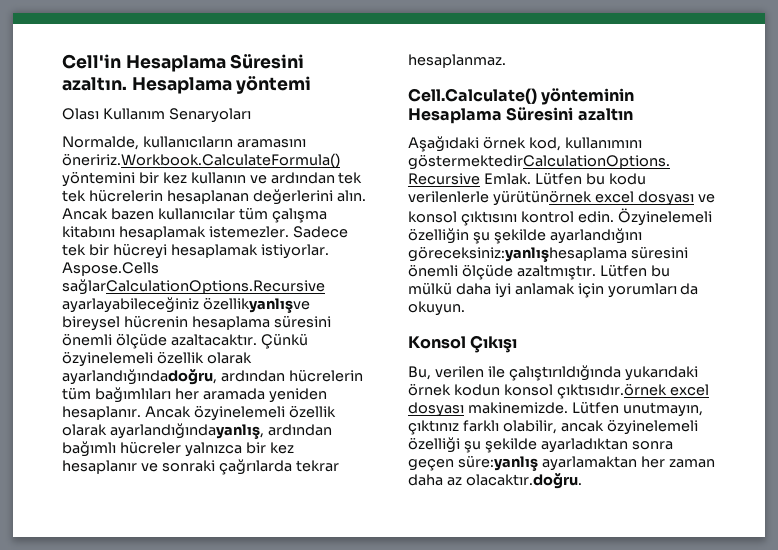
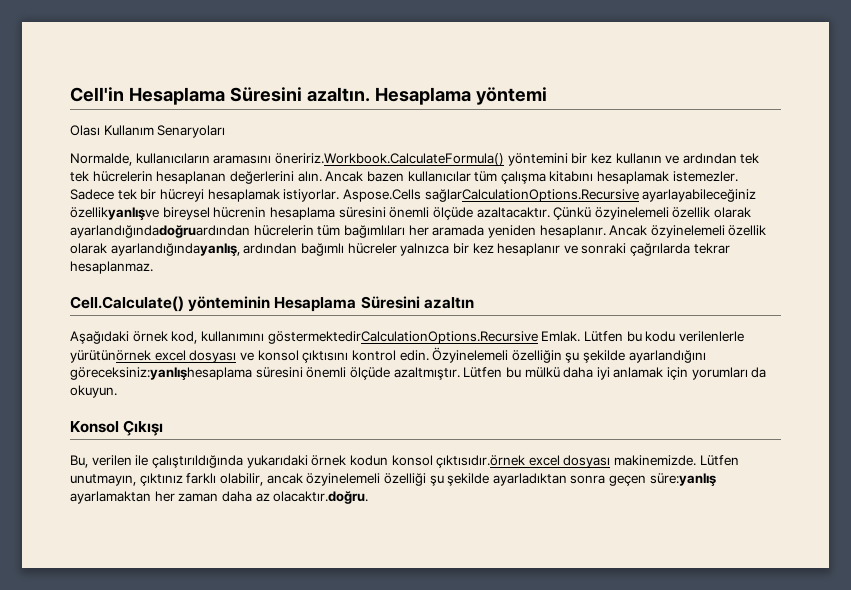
- Çünkü özyinelemeli özellik olarak ayarlandığındadoğru, ardından hücrelerin tüm bağımlıları her aramada yeniden hesaplanır.
+ Çünkü özyinelemeli özellik olarak ayarlandığındadoğruardından hücrelerin tüm bağımlıları her aramada yeniden hesaplanır.

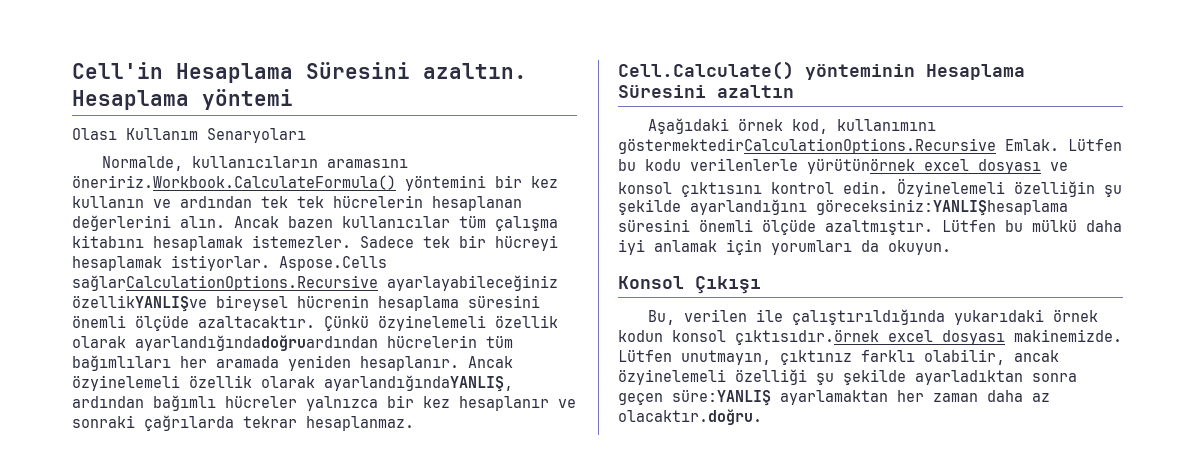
- Aspose.Cells sağlarCalculationOptions.Recursive ayarlayabileceğiniz özellikyanlışve bireysel hücrenin hesaplama süresini önemli ölçüde azaltacaktır.
+ Aspose.Cells sağlarCalculationOptions.Recursive ayarlayabileceğiniz özellikYANLIŞve bireysel hücrenin hesaplama süresini önemli ölçüde azaltacaktır.
- Ancak özyinelemeli özellik olarak ayarlandığındayanlış, ardından bağımlı hücreler yalnızca bir kez hesaplanır ve sonraki çağrılarda tekrar hesaplanmaz.
+ Ancak özyinelemeli özellik olarak ayarlandığındaYANLIŞ, ardından bağımlı hücreler yalnızca bir kez hesaplanır ve sonraki çağrılarda tekrar hesaplanmaz.
- Özyinelemeli özelliğin şu şekilde ayarlandığını göreceksiniz:yanlışhesaplama süresini önemli ölçüde azaltmıştır.
+ Özyinelemeli özelliğin şu şekilde ayarlandığını göreceksiniz:YANLIŞhesaplama süresini önemli ölçüde azaltmıştır.
- Lütfen unutmayın, çıktınız farklı olabilir, ancak özyinelemeli özelliği şu şekilde ayarladıktan sonra geçen süre:yanlış ayarlamaktan her zaman daha az olacaktır.doğru.
+ Lütfen unutmayın, çıktınız farklı olabilir, ancak özyinelemeli özelliği şu şekilde ayarladıktan sonra geçen süre:YANLIŞ ayarlamaktan her zaman daha az olacaktır.doğru.

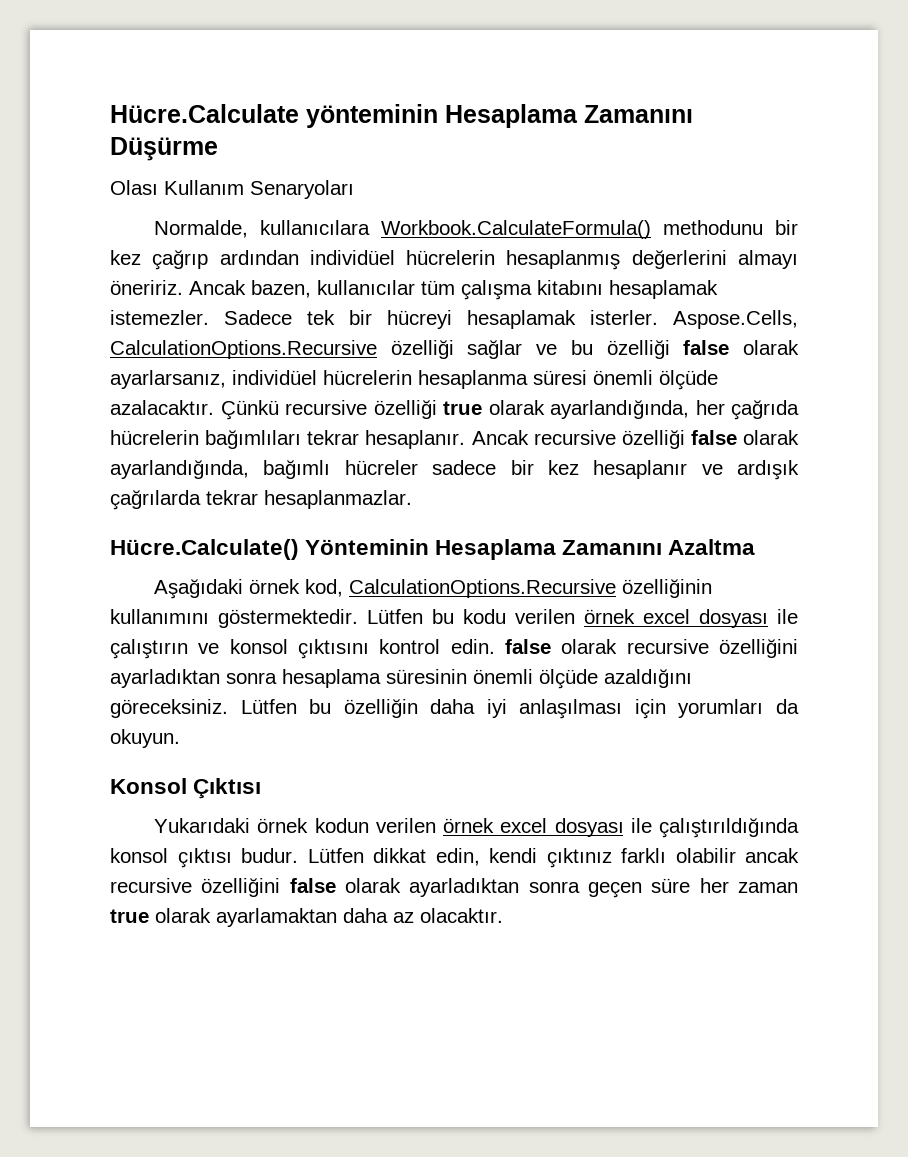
- Cell'in Hesaplama Süresini azaltın. Hesaplama yöntemi
+ Hücre.Calculate yönteminin Hesaplama Zamanını Düşürme
  Olası Kullanım Senaryoları
- Normalde, kullanıcıların aramasını öneririz.Workbook.CalculateFormula() yöntemini bir kez kullanın ve ardından tek tek hücrelerin hesaplanan değerlerini alın. Ancak bazen kullanıcılar tüm çalışma kitabını hesaplamak istemezler.
+ Normalde, kullanıcılara Workbook.CalculateFormula() methodunu bir kez çağrıp ardından individüel hücrelerin hesaplanmış değerlerini almayı öneririz. Ancak bazen, kullanıcılar tüm çalışma kitabını hesaplamak istemezler.
- Sadece tek bir hücreyi hesaplamak istiyorlar. Aspose.Cells sağlarCalculationOptions.Recursive ayarlayabileceğiniz özellikYANLIŞve bireysel hücrenin hesaplama süresini önemli ölçüde azaltacaktır. Çünkü özyinelemeli özellik olarak ayarlandığındadoğruardından hücrelerin tüm bağımlıları her aramada yeniden hesaplanır. Ancak özyinelemeli özellik olarak ayarlandığındaYANLIŞ, ardından bağımlı hücreler yalnızca bir kez hesaplanır ve sonraki çağrılarda tekrar hesaplanmaz.
- Cell.Calculate() yönteminin Hesaplama Süresini azaltın
- Aşağıdaki örnek kod, kullanımını göstermektedirCalculationOptions.Recursive Emlak. Lütfen bu kodu verilenlerle yürütünörnek excel dosyası ve konsol çıktısını kontrol edin. Özyinelemeli özelliğin şu şekilde ayarlandığını göreceksiniz:YANLIŞhesaplama süresini önemli ölçüde azaltmıştır. Lütfen bu mülkü daha iyi anlamak için yorumları da okuyun.
+ Sadece tek bir hücreyi hesaplamak isterler. Aspose.Cells, CalculationOptions.Recursive özelliği sağlar ve bu özelliği false olarak ayarlarsanız, individüel hücrelerin hesaplanma süresi önemli ölçüde azalacaktır. Çünkü recursive özelliği true olarak ayarlandığında, her çağrıda hücrelerin bağımlıları tekrar hesaplanır. Ancak recursive özelliği false olarak ayarlandığında, bağımlı hücreler sadece bir kez hesaplanır ve ardışık çağrılarda tekrar hesaplanmazlar.
+ Hücre.Calculate() Yönteminin Hesaplama Zamanını Azaltma
+ Aşağıdaki örnek kod, CalculationOptions.Recursive özelliğinin kullanımını göstermektedir. Lütfen bu kodu verilen örnek excel dosyası ile çalıştırın ve konsol çıktısını kontrol edin. false olarak recursive özelliğini ayarladıktan sonra hesaplama süresinin önemli ölçüde azaldığını göreceksiniz. Lütfen bu özelliğin daha iyi anlaşılması için yorumları da okuyun.
- Konsol Çıkışı
- Bu, verilen ile çalıştırıldığında yukarıdaki örnek kodun konsol çıktısıdır.örnek excel dosyası makinemizde. Lütfen unutmayın, çıktınız farklı olabilir, ancak özyinelemeli özelliği şu şekilde ayarladıktan sonra geçen süre:YANLIŞ ayarlamaktan her zaman daha az olacaktır.doğru.
+ Konsol Çıktısı
+ Yukarıdaki örnek kodun verilen örnek excel dosyası ile çalıştırıldığında konsol çıktısı budur. Lütfen dikkat edin, kendi çıktınız farklı olabilir ancak recursive özelliğini false olarak ayarladıktan sonra geçen süre her zaman true olarak ayarlamaktan daha az olacaktır.

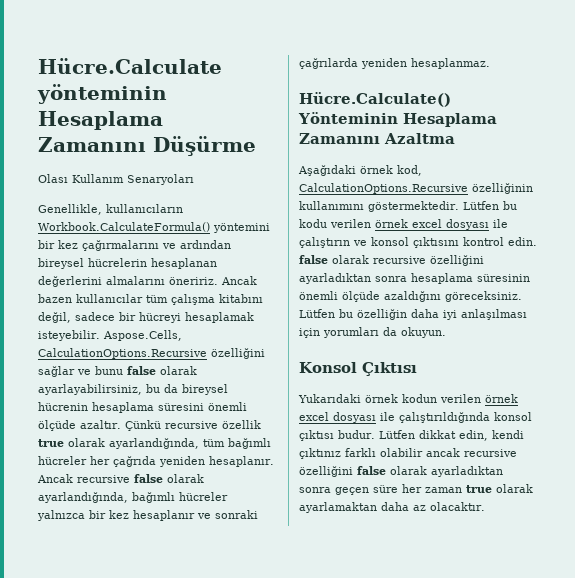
- Normalde, kullanıcılara Workbook.CalculateFormula() methodunu bir kez çağrıp ardından individüel hücrelerin hesaplanmış değerlerini almayı öneririz.
+ Genellikle, kullanıcıların Workbook.CalculateFormula() yöntemini bir kez çağırmalarını ve ardından bireysel hücrelerin hesaplanan değerlerini almalarını öneririz.
- Ancak bazen, kullanıcılar tüm çalışma kitabını hesaplamak istemezler. Sadece tek bir hücreyi hesaplamak isterler.
+ Ancak bazen kullanıcılar tüm çalışma kitabını değil, sadece bir hücreyi hesaplamak isteyebilir.
- Aspose.Cells, CalculationOptions.Recursive özelliği sağlar ve bu özelliği false olarak ayarlarsanız, individüel hücrelerin hesaplanma süresi önemli ölçüde azalacaktır.
+ Aspose.Cells, CalculationOptions.Recursive özelliğini sağlar ve bunu false olarak ayarlayabilirsiniz, bu da bireysel hücrenin hesaplama süresini önemli ölçüde azaltır.
- Çünkü recursive özelliği true olarak ayarlandığında, her çağrıda hücrelerin bağımlıları tekrar hesaplanır.
+ Çünkü recursive özellik true olarak ayarlandığında, tüm bağımlı hücreler her çağrıda yeniden hesaplanır.
- Ancak recursive özelliği false olarak ayarlandığında, bağımlı hücreler sadece bir kez hesaplanır ve ardışık çağrılarda tekrar hesaplanmazlar.
+ Ancak recursive false olarak ayarlandığında, bağımlı hücreler yalnızca bir kez hesaplanır ve sonraki çağrılarda yeniden hesaplanmaz.

